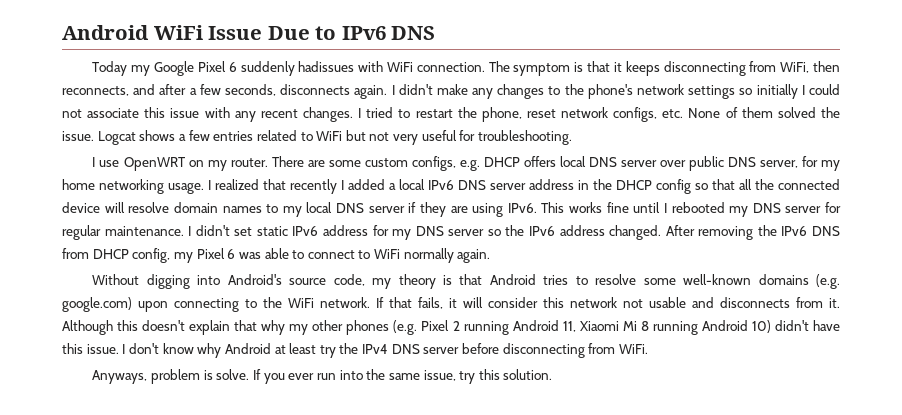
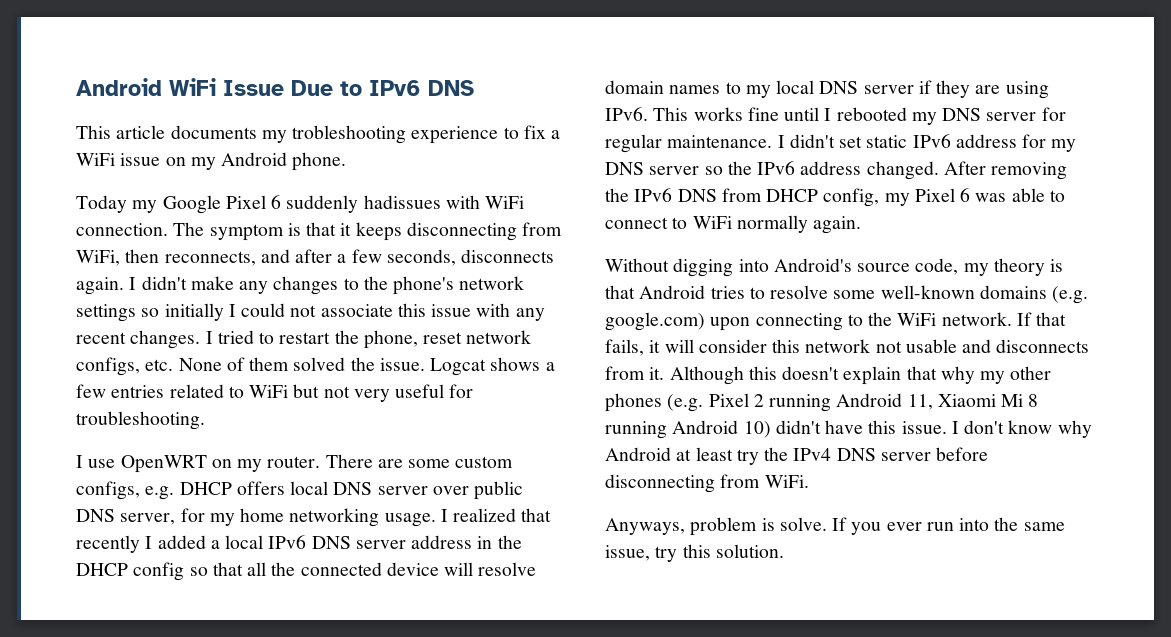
+ This article documents my trobleshooting experience to fix a WiFi issue on my Android phone.

